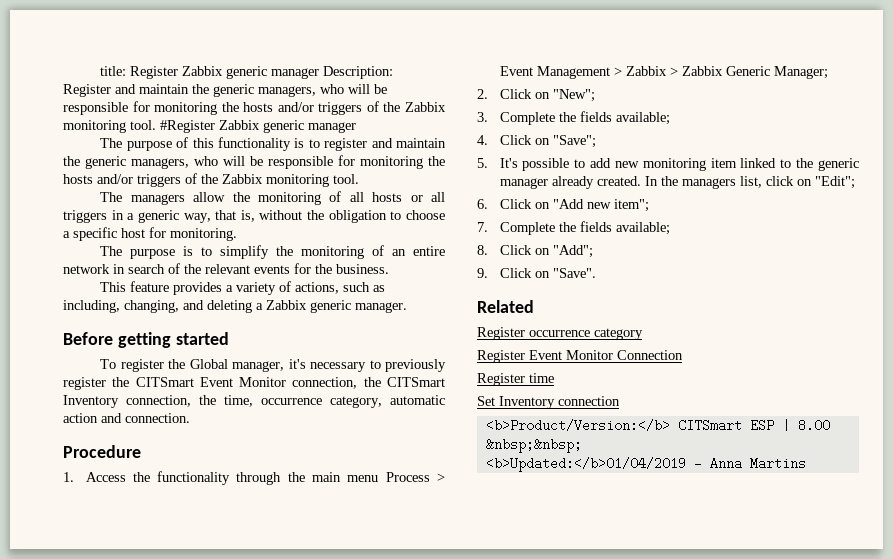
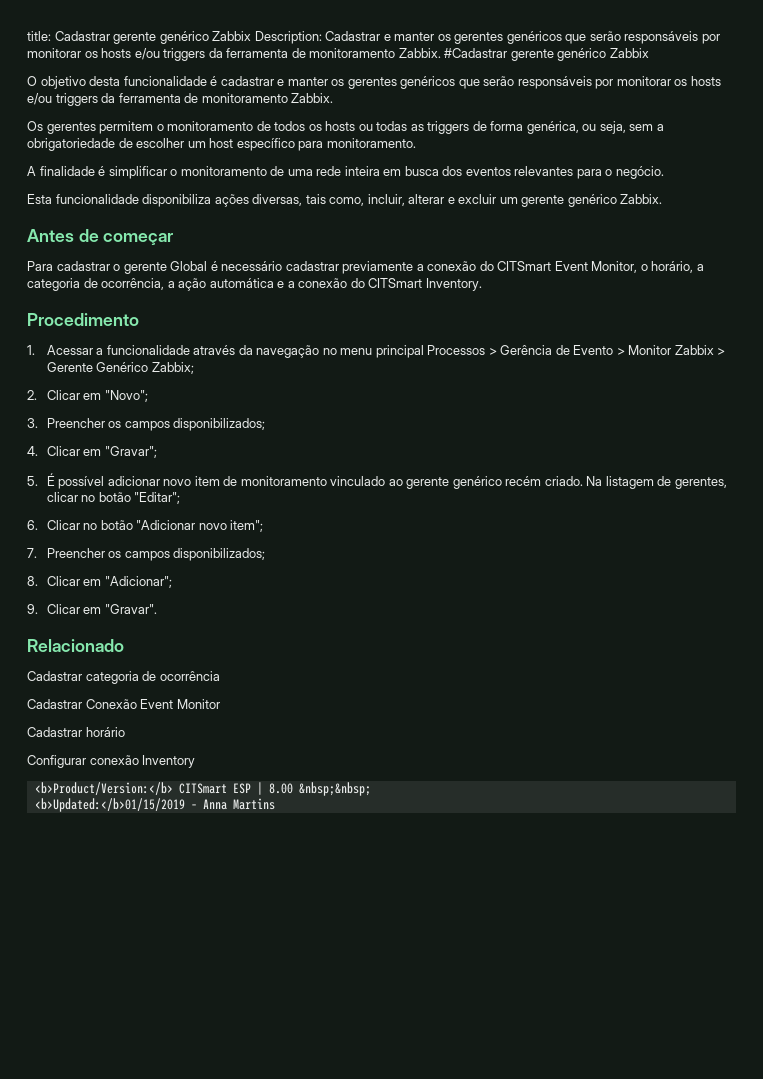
- title: Register Zabbix generic manager Description: Register and maintain the generic managers, who will be responsible for monitoring the hosts and/or triggers of the Zabbix monitoring tool. #Register Zabbix generic manager
- The purpose of this functionality is to register and maintain the generic managers, who will be responsible for monitoring the hosts and/or triggers of the Zabbix monitoring tool.
- The managers allow the monitoring of all hosts or all triggers in a generic way, that is, without the obligation to choose a specific host for monitoring.
- The purpose is to simplify the monitoring of an entire network in search of the relevant events for the business.
- This feature provides a variety of actions, such as including, changing, and deleting a Zabbix generic manager.
- Before getting started
- To register the Global manager, it's necessary to previously register the CITSmart Event Monitor connection, the CITSmart Inventory connection, the time, occurrence category, automatic action and connection.
- Procedure
- 1. Access the functionality through the main menu Process > Event Management > Zabbix > Zabbix Generic Manager;
- 2. Click on "New";
- 3. Complete the fields available;
- 4. Click on "Save";
- 5. It's possible to add new monitoring item linked to the generic manager already created. In the managers list, click on "Edit";
- 6. Click on "Add new item";
- 7. Complete the fields available;
- 8. Click on "Add";
- 9. Click on "Save".
- Related
- Register occurrence category
- Register Event Monitor Connection
- Register time
- Set Inventory connection
+ title: Cadastrar gerente genérico Zabbix Description: Cadastrar e manter os gerentes genéricos que serão responsáveis por monitorar os hosts e/ou triggers da ferramenta de monitoramento Zabbix. #Cadastrar gerente genérico Zabbix
+ O objetivo desta funcionalidade é cadastrar e manter os gerentes genéricos que serão responsáveis por monitorar os hosts e/ou triggers da ferramenta de monitoramento Zabbix.
+ Os gerentes permitem o monitoramento de todos os hosts ou todas as triggers de forma genérica, ou seja, sem a obrigatoriedade de escolher um host específico para monitoramento.
+ A finalidade é simplificar o monitoramento de uma rede inteira em busca dos eventos relevantes para o negócio.
+ Esta funcionalidade disponibiliza ações diversas, tais como, incluir, alterar e excluir um gerente genérico Zabbix.
+ Antes de começar
+ Para cadastrar o gerente Global é necessário cadastrar previamente a conexão do CITSmart Event Monitor, o horário, a categoria de ocorrência, a ação automática e a conexão do CITSmart Inventory.
+ Procedimento
+ 1. Acessar a funcionalidade através da navegação no menu principal Processos > Gerência de Evento > Monitor Zabbix > Gerente Genérico Zabbix;
+ 2. Clicar em "Novo";
+ 3. Preencher os campos disponibilizados;
+ 4. Clicar em "Gravar";
+ 5. É possível adicionar novo item de monitoramento vinculado ao gerente genérico recém criado. Na listagem de gerentes, clicar no botão "Editar";
+ 6. Clicar no botão "Adicionar novo item";
+ 7. Preencher os campos disponibilizados;
+ 8. Clicar em "Adicionar";
+ 9. Clicar em "Gravar".
+ Relacionado
+ Cadastrar categoria de ocorrência
+ Cadastrar Conexão Event Monitor
+ Cadastrar horário
+ Configurar conexão Inventory
- <b>Updated:</b>01/04/2019 – Anna Martins
+ <b>Updated:</b>01/15/2019 – Anna Martins

